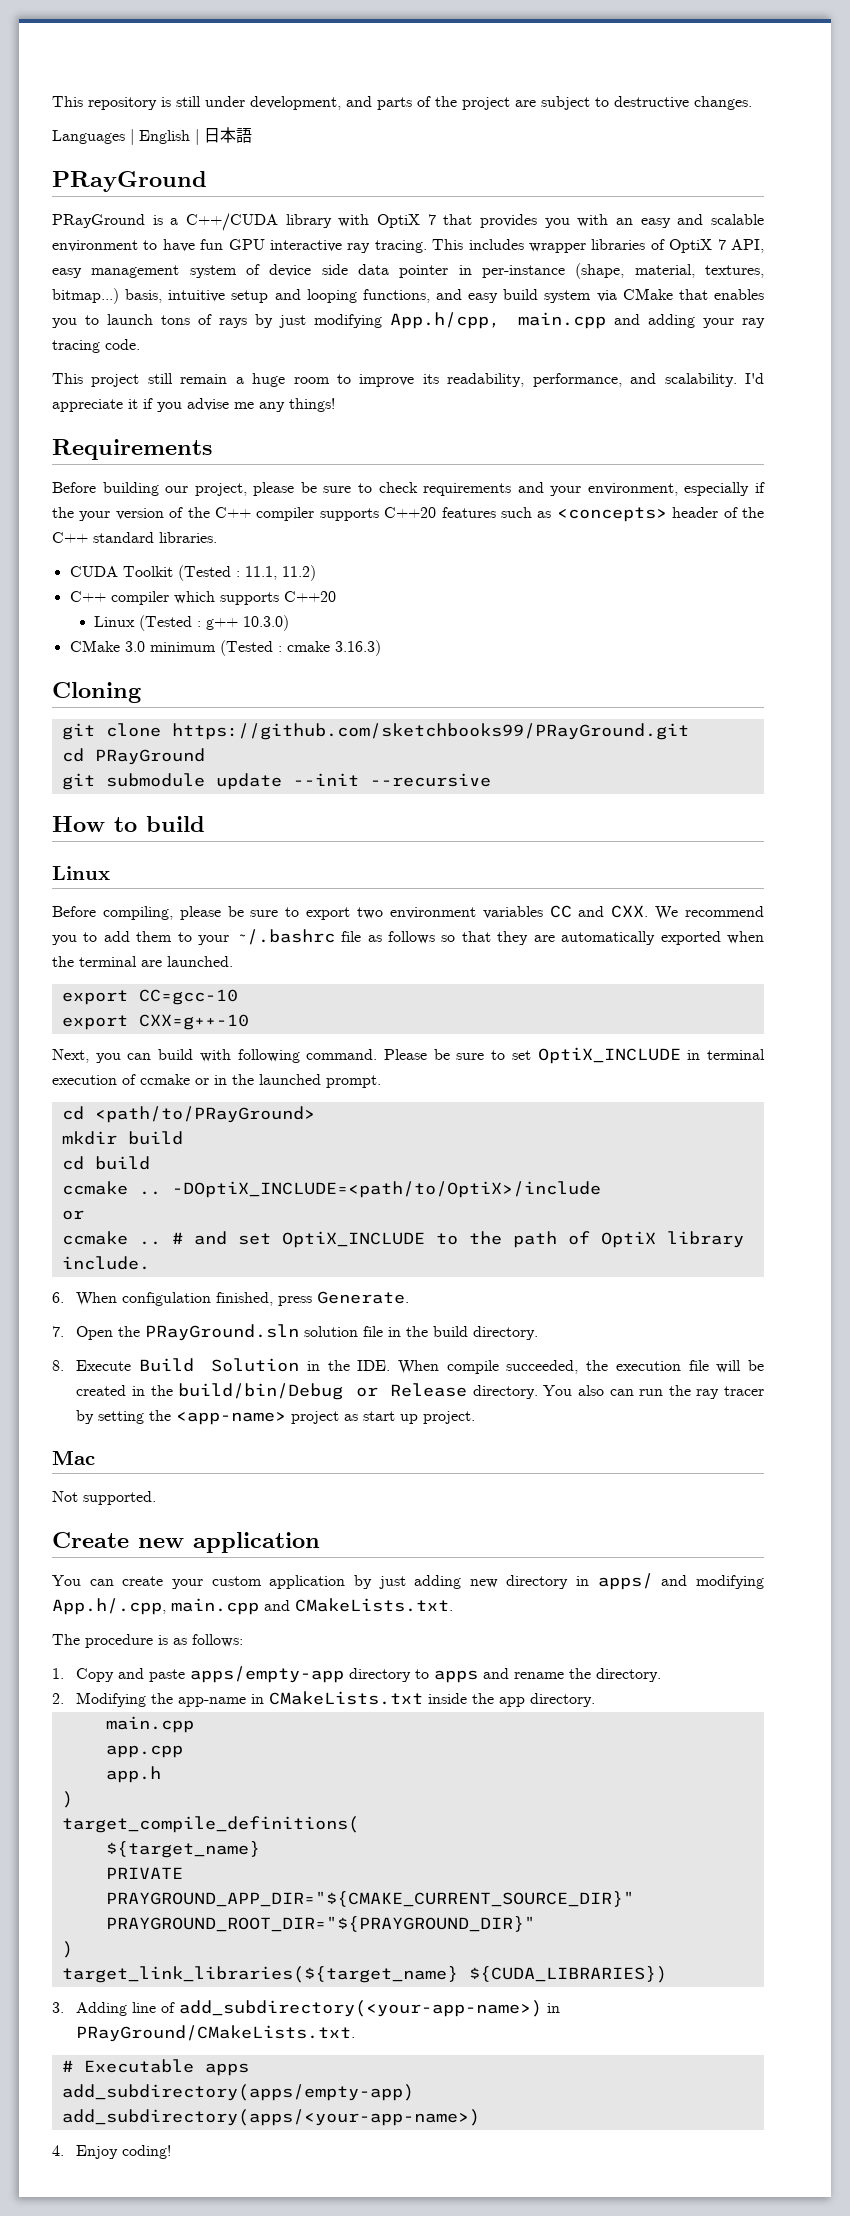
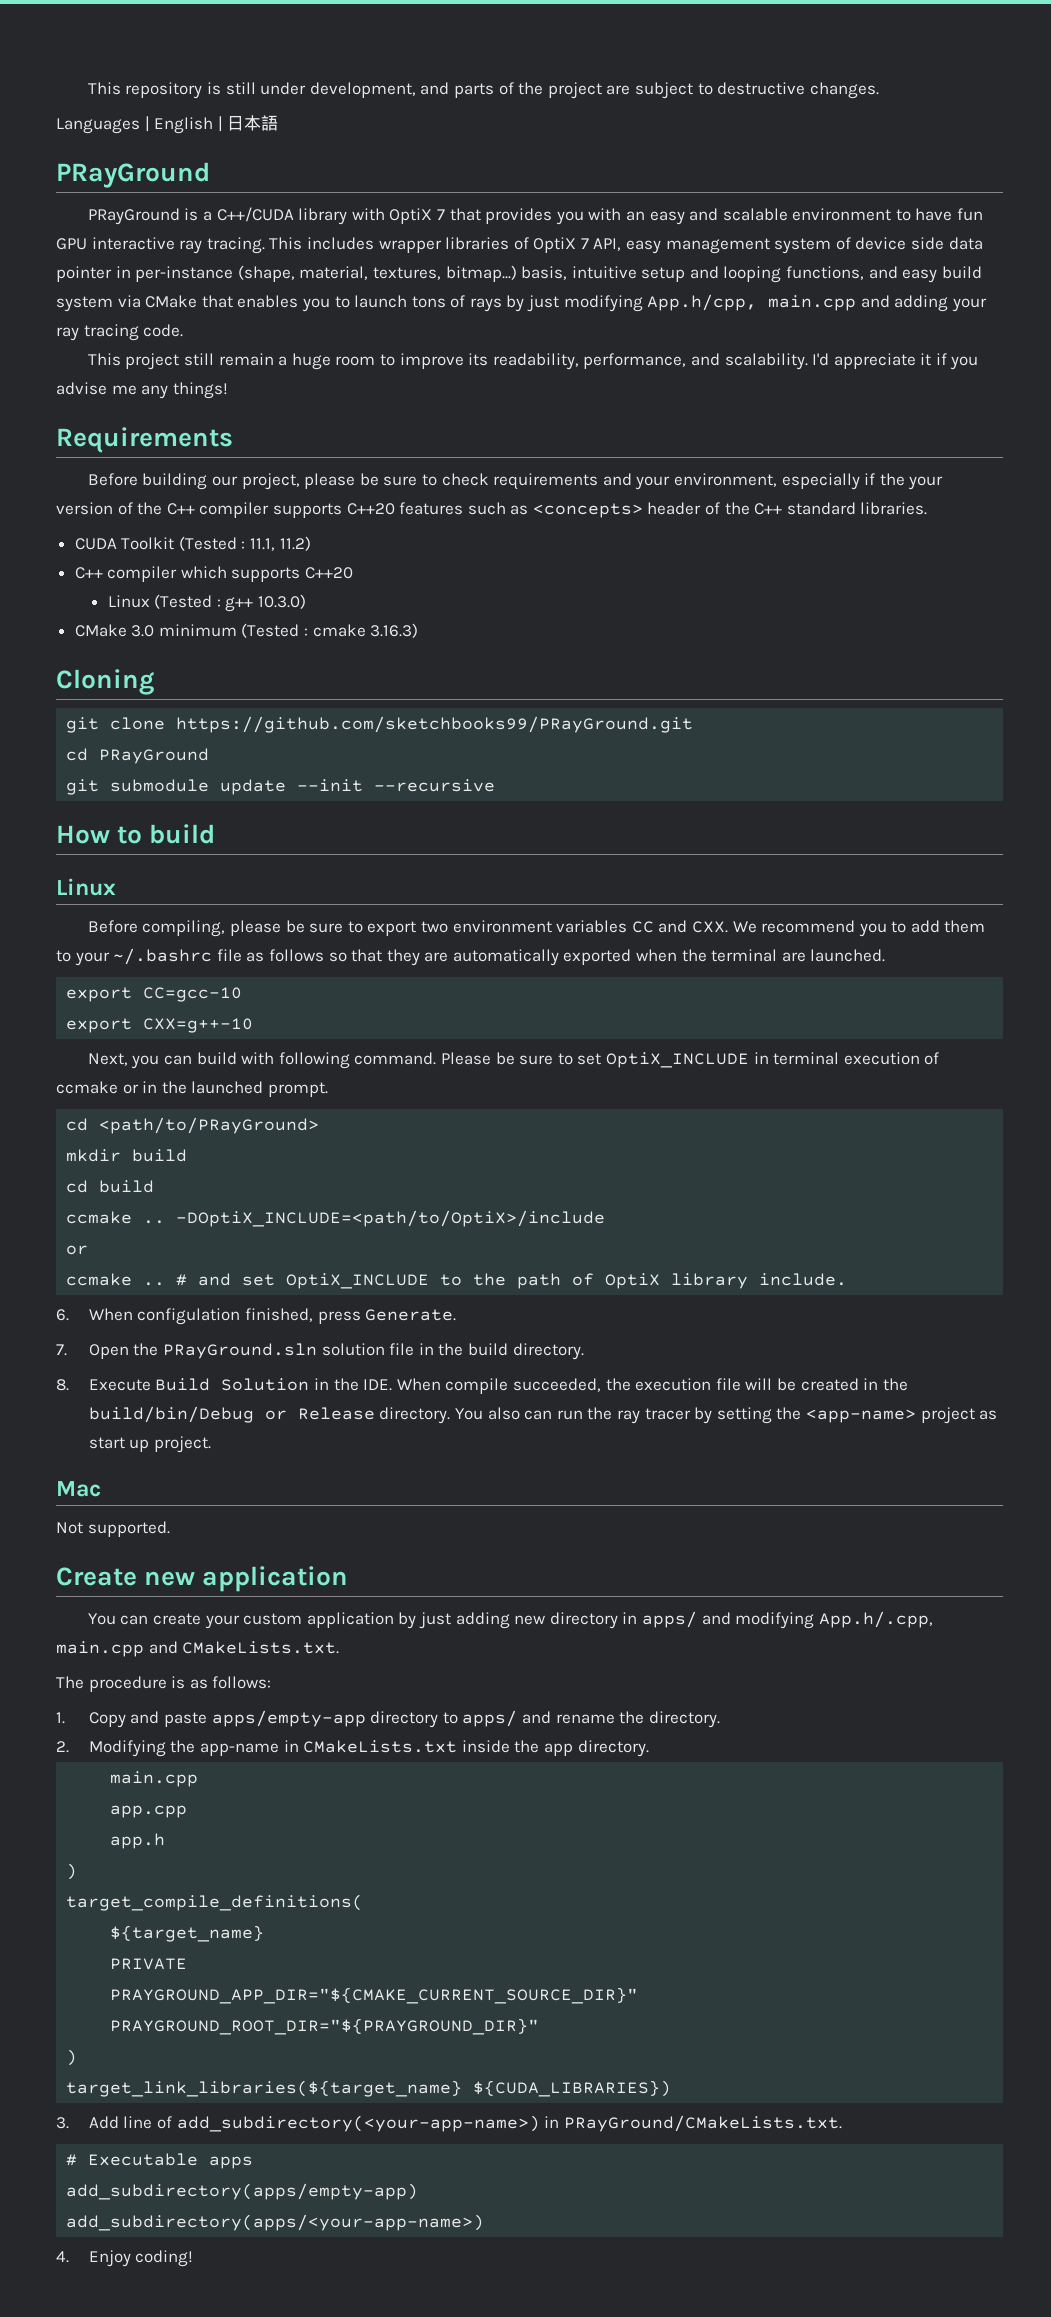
- 1. Copy and paste apps/empty-app directory to apps and rename the directory.
+ 1. Copy and paste apps/empty-app directory to apps/ and rename the directory.
- 3. Adding line of add_subdirectory(<your-app-name>) in PRayGround/CMakeLists.txt.
+ 3. Add line of add_subdirectory(<your-app-name>) in PRayGround/CMakeLists.txt.

